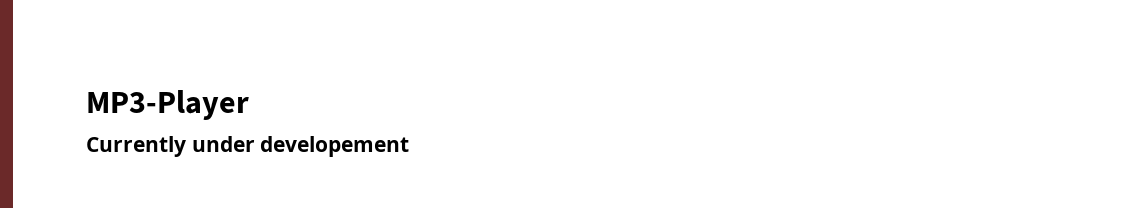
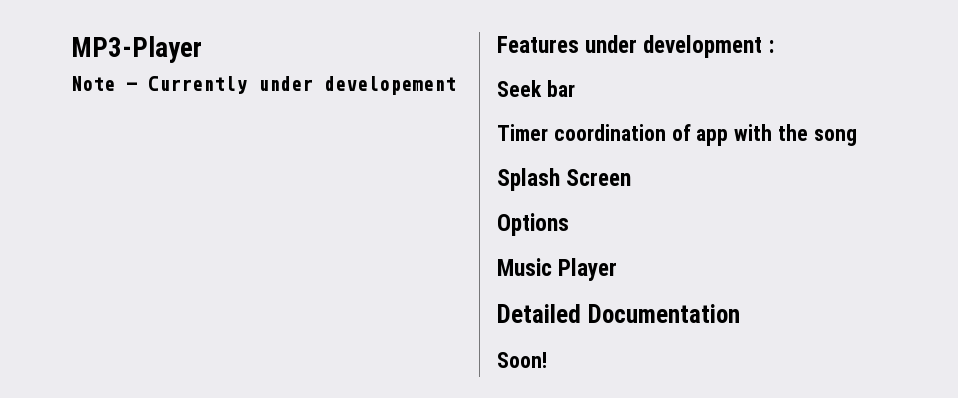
- Currently under developement
+ Note - Currently under developement
+ Features under development :
+ Seek bar
+ Timer coordination of app with the song
+ Splash Screen
+ Options
+ Music Player
+ Detailed Documentation
+ Soon!

